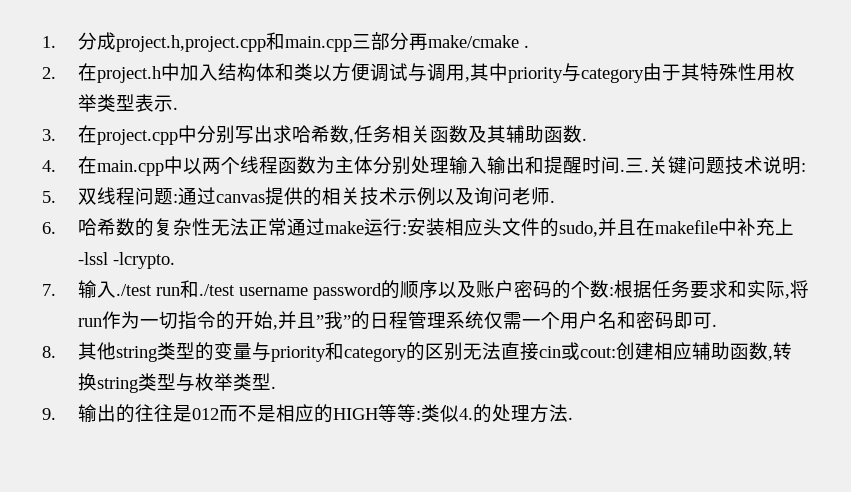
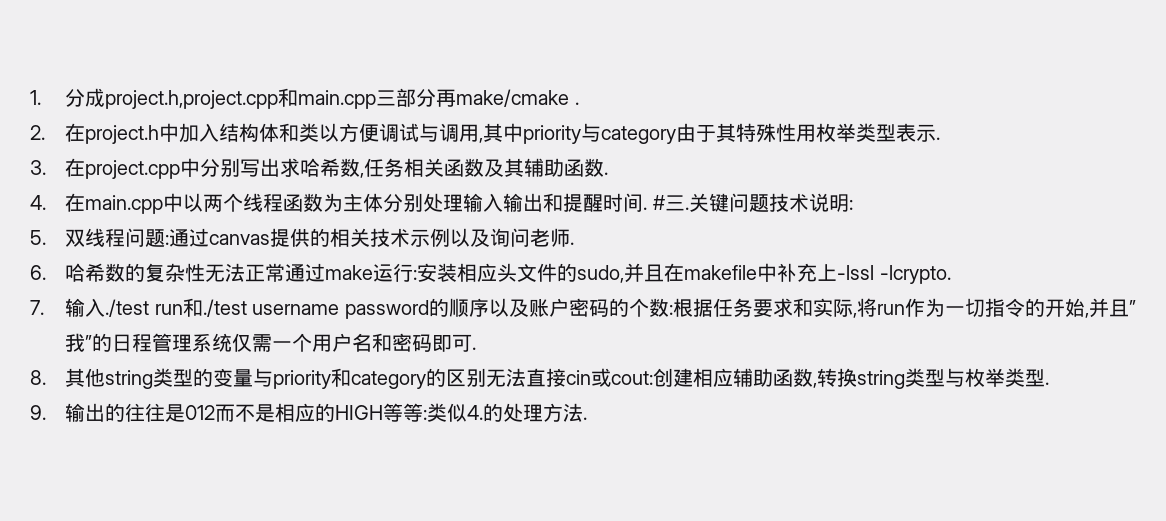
- 三.
+ #三.

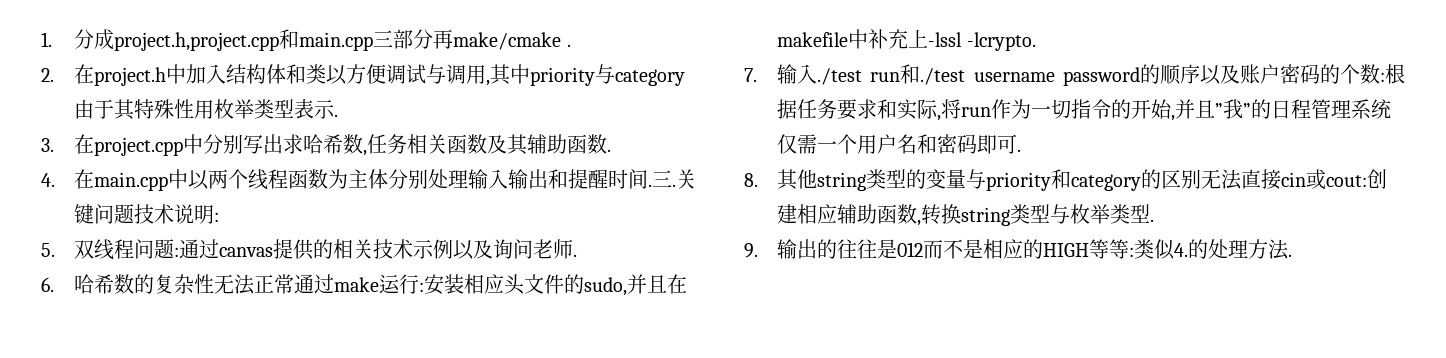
- #三.
+ 三.

